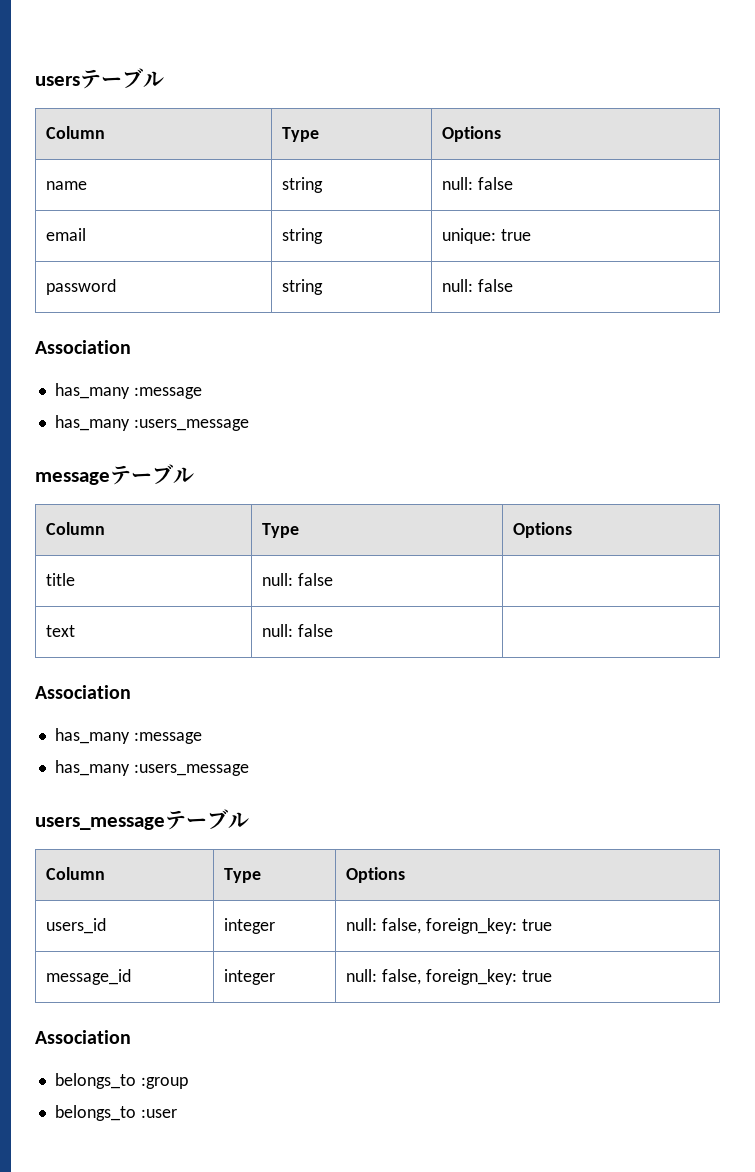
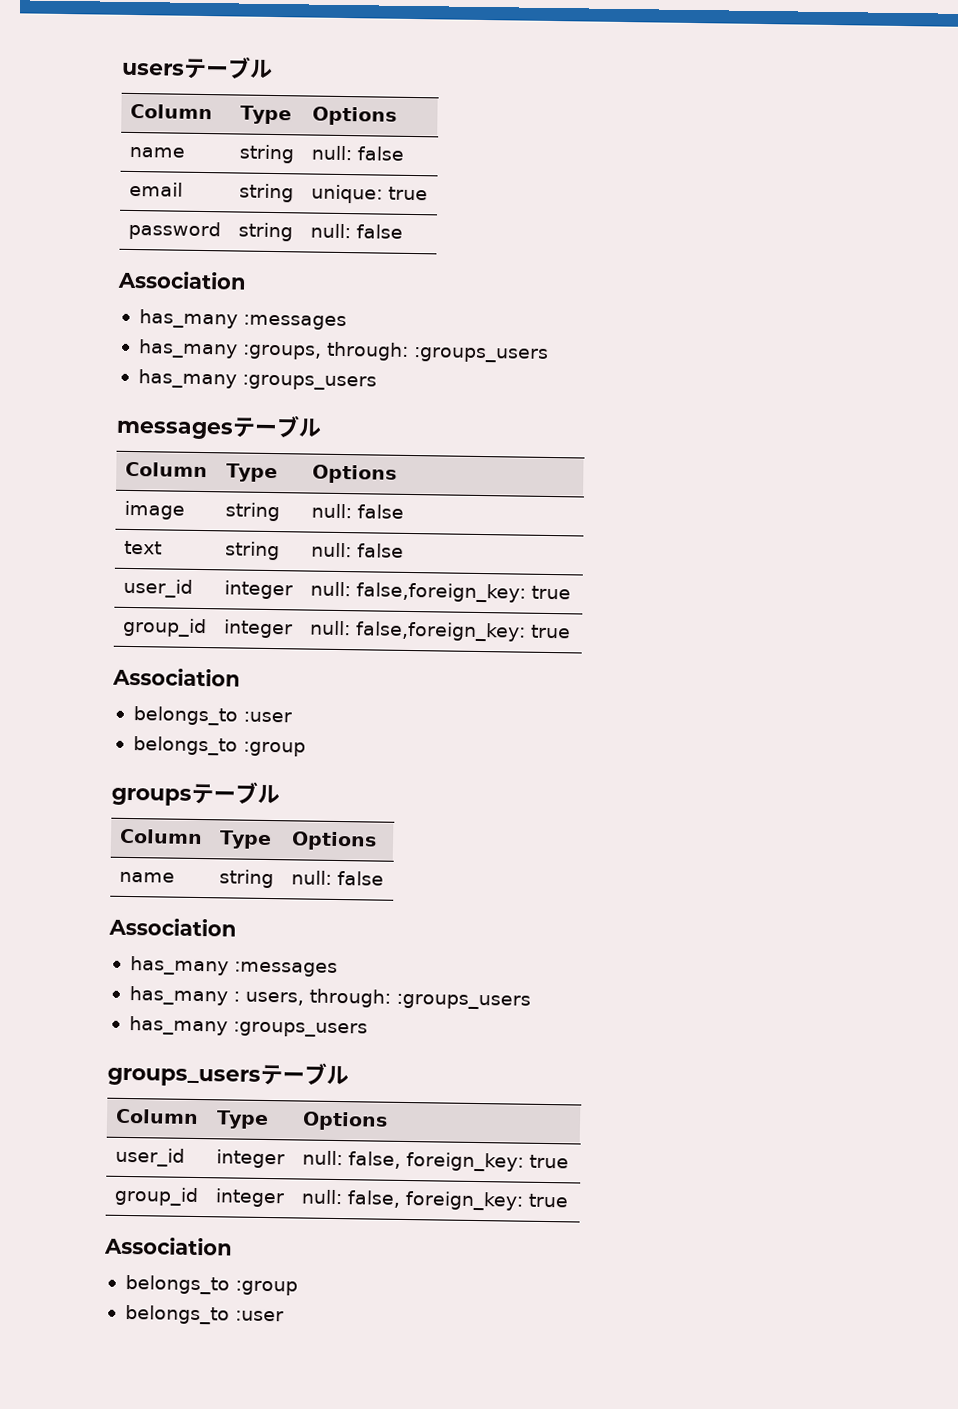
  password | string | null: false
  Association
- has_many :message
- has_many :users_message
- messageテーブル
+ has_many :messages
+ has_many :groups, through: :groups_users
+ has_many :groups_users
+ messagesテーブル
  Column | Type | Options
- title | null: false |
+ image | string | null: false
- text | null: false |
+ text | string | null: false
+ user_id | integer | null: false,foreign_key: true
+ group_id | integer | null: false,foreign_key: true
  Association
- has_many :message
- has_many :users_message
- users_messageテーブル
+ belongs_to :user
+ belongs_to :group
+ groupsテーブル
  Column | Type | Options
- users_id | integer | null: false, foreign_key: true
- message_id | integer | null: false, foreign_key: true
+ name | string | null: false
+ Association
+ has_many :messages
+ has_many : users, through: :groups_users
+ has_many :groups_users
+ groups_usersテーブル
+ Column | Type | Options
+ user_id | integer | null: false, foreign_key: true
+ group_id | integer | null: false, foreign_key: true

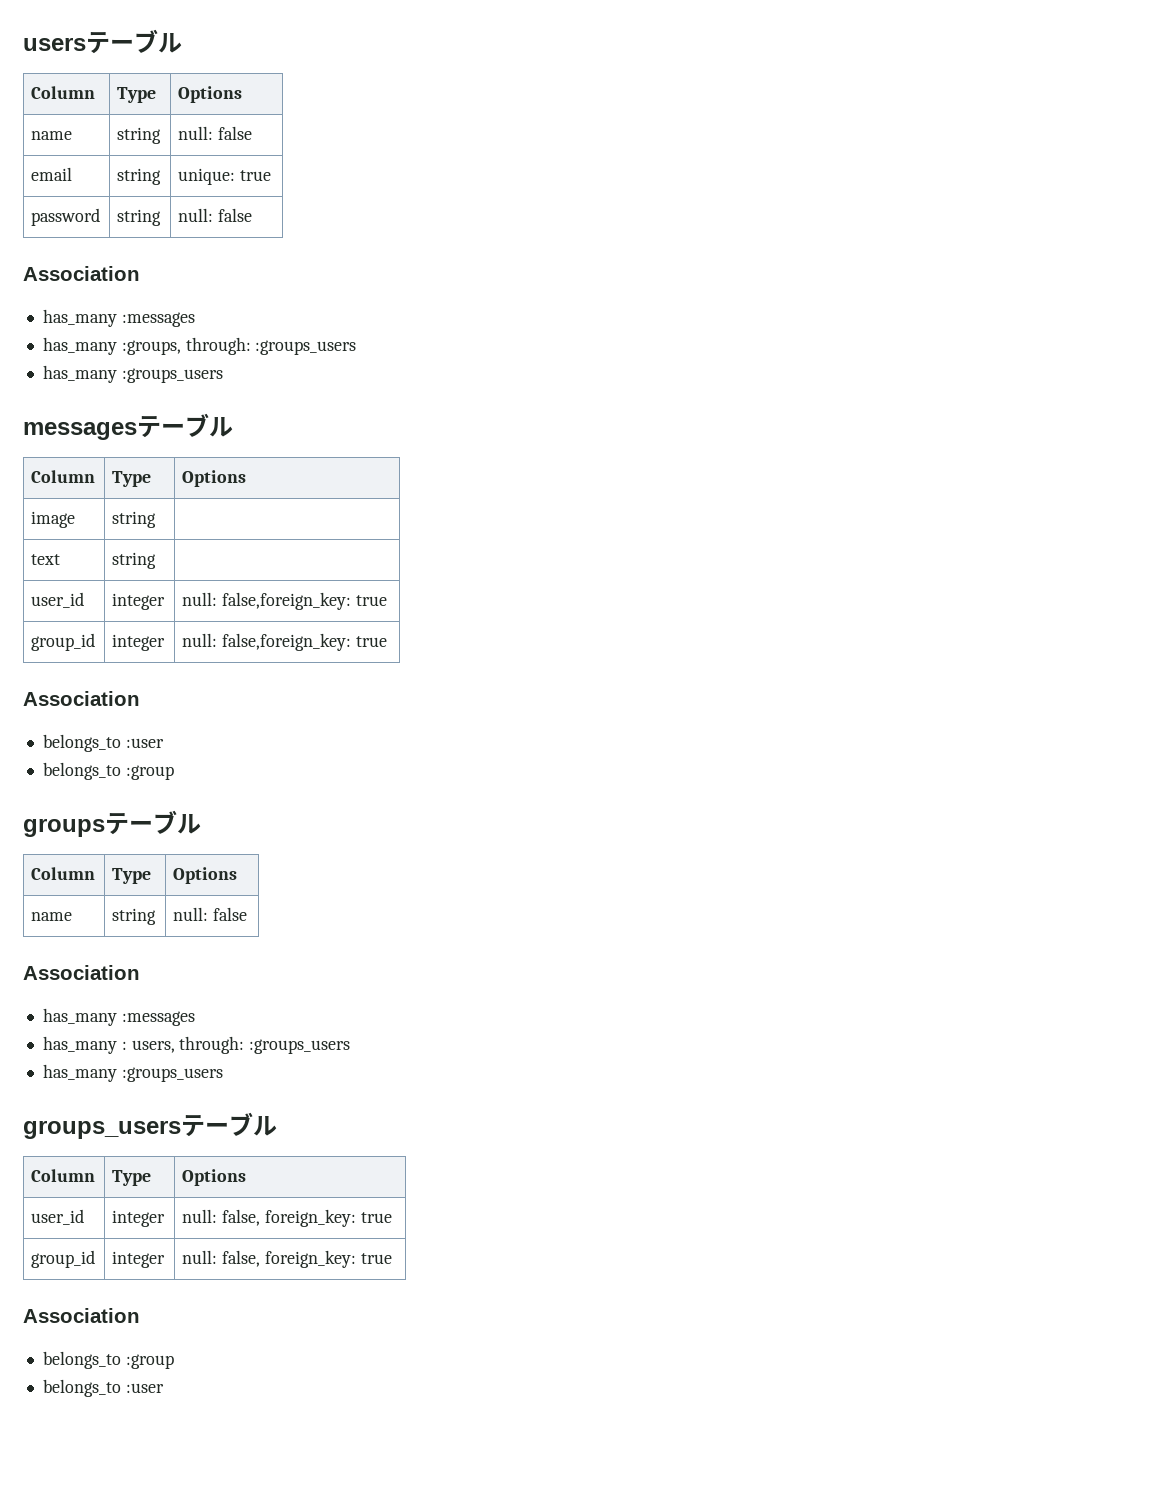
- image | string | null: false
+ image | string |
- text | string | null: false
+ text | string |

